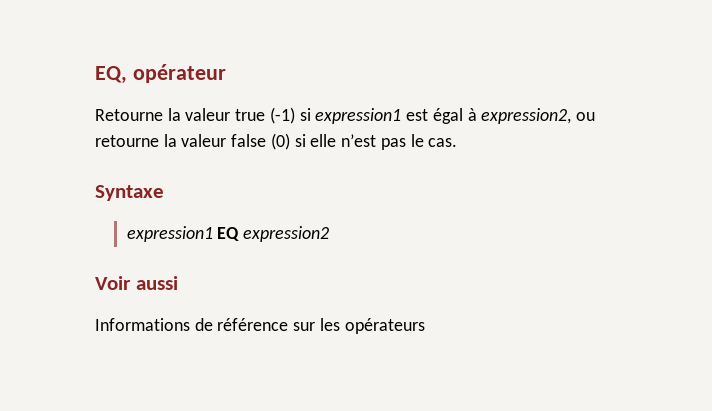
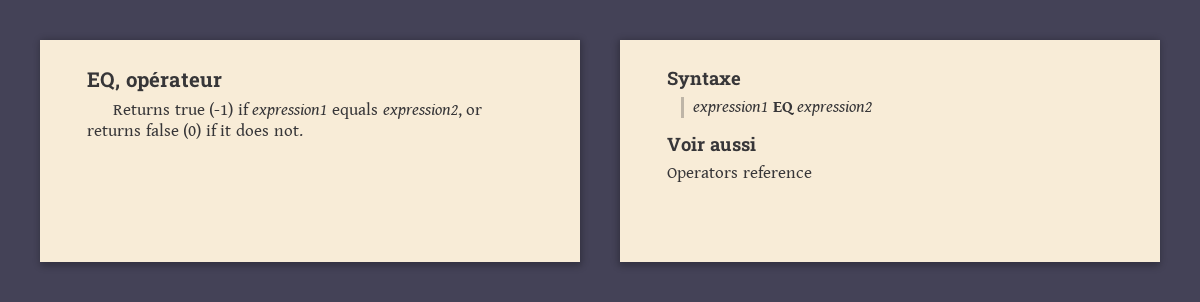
- Retourne la valeur true (-1) si expression1 est égal à expression2, ou retourne la valeur false (0) si elle n’est pas le cas.
+ Returns true (-1) if expression1 equals expression2, or returns false (0) if it does not.
- Informations de référence sur les opérateurs
+ Operators reference

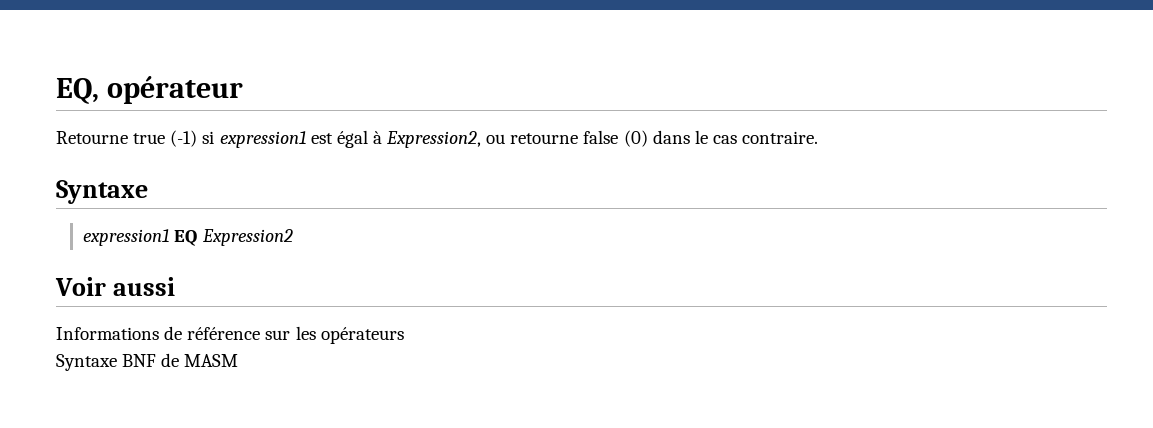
- Returns true (-1) if expression1 equals expression2, or returns false (0) if it does not.
+ Retourne true (-1) si expression1 est égal à Expression2, ou retourne false (0) dans le cas contraire.
- expression1 EQ expression2
+ expression1 EQ Expression2
- Operators reference
+ Informations de référence sur les opérateurs
+ Syntaxe BNF de MASM

